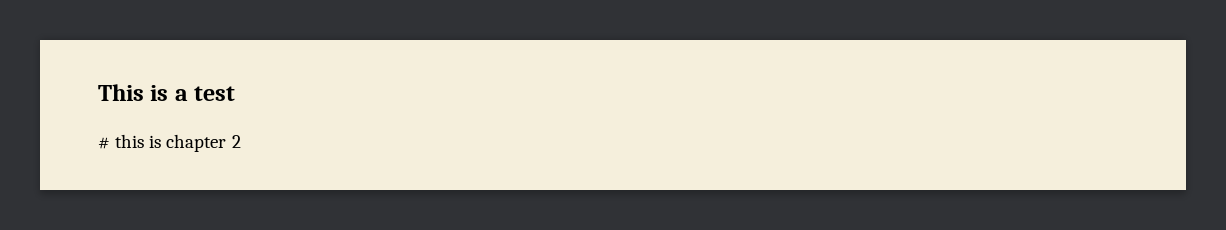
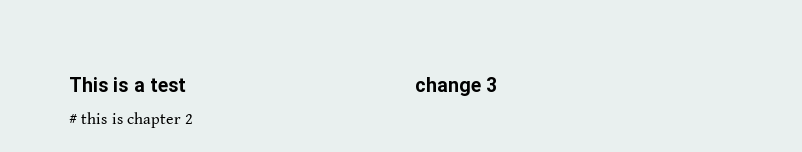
+ change 3

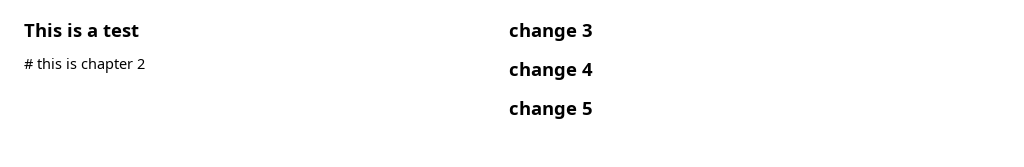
+ change 4
+ change 5

